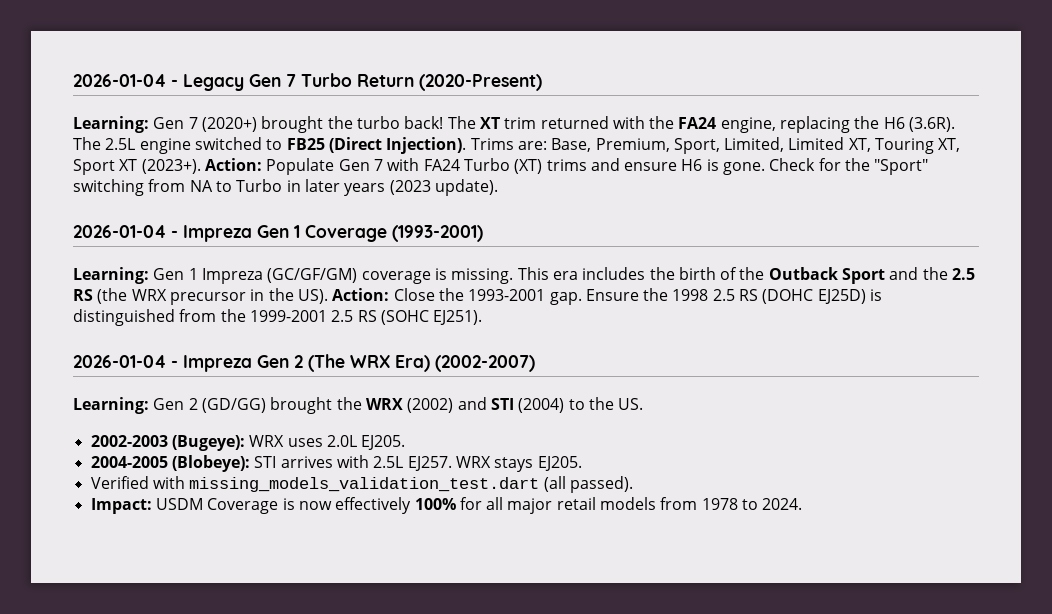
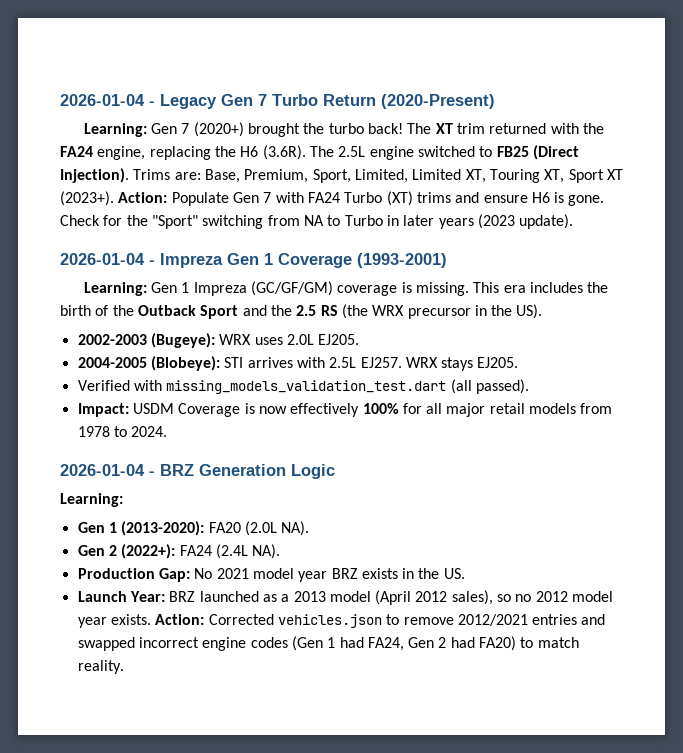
- This era includes the birth of the Outback Sport and the 2.5 RS (the WRX precursor in the US). Action: Close the 1993-2001 gap. Ensure the 1998 2.5 RS (DOHC EJ25D) is distinguished from the 1999-2001 2.5 RS (SOHC EJ251).
- 2026-01-04 - Impreza Gen 2 (The WRX Era) (2002-2007)
- Learning: Gen 2 (GD/GG) brought the WRX (2002) and STI (2004) to the US.
+ This era includes the birth of the Outback Sport and the 2.5 RS (the WRX precursor in the US).
+ 2026-01-04 - BRZ Generation Logic
+ Learning:
+ Gen 1 (2013-2020): FA20 (2.0L NA).
+ Gen 2 (2022+): FA24 (2.4L NA).
+ Production Gap: No 2021 model year BRZ exists in the US.
+ Launch Year: BRZ launched as a 2013 model (April 2012 sales), so no 2012 model year exists. Action: Corrected vehicles.json to remove 2012/2021 entries and swapped incorrect engine codes (Gen 1 had FA24, Gen 2 had FA20) to match reality.

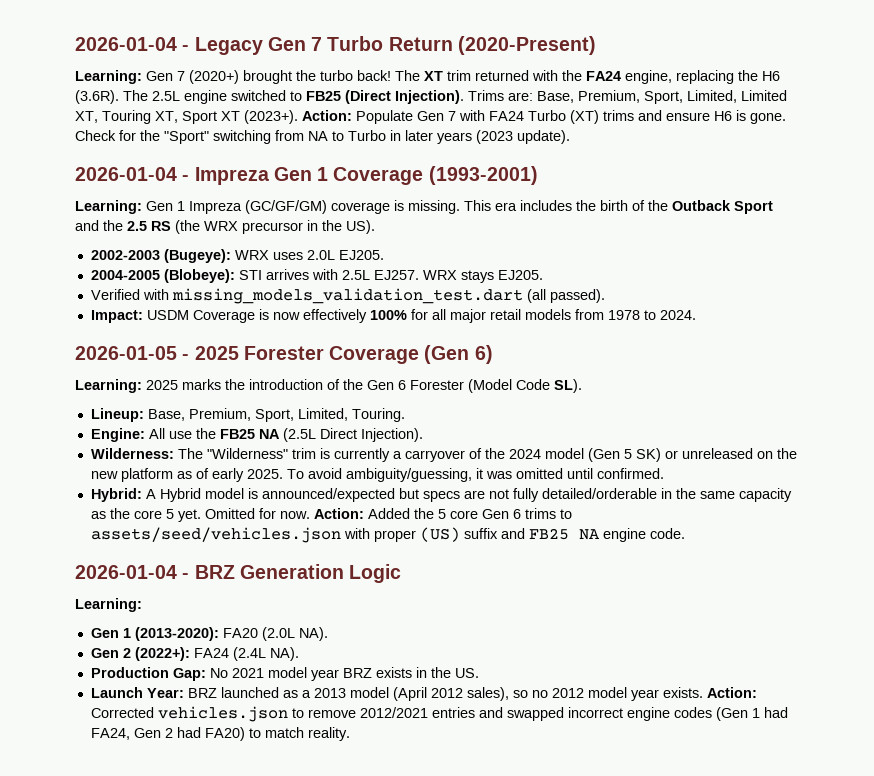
+ 2026-01-05 - 2025 Forester Coverage (Gen 6)
+ Learning: 2025 marks the introduction of the Gen 6 Forester (Model Code SL).
+ Lineup: Base, Premium, Sport, Limited, Touring.
+ Engine: All use the FB25 NA (2.5L Direct Injection).
+ Wilderness: The "Wilderness" trim is currently a carryover of the 2024 model (Gen 5 SK) or unreleased on the new platform as of early 2025. To avoid ambiguity/guessing, it was omitted until confirmed.
+ Hybrid: A Hybrid model is announced/expected but specs are not fully detailed/orderable in the same capacity as the core 5 yet. Omitted for now. Action: Added the 5 core Gen 6 trims to assets/seed/vehicles.json with proper (US) suffix and FB25 NA engine code.

